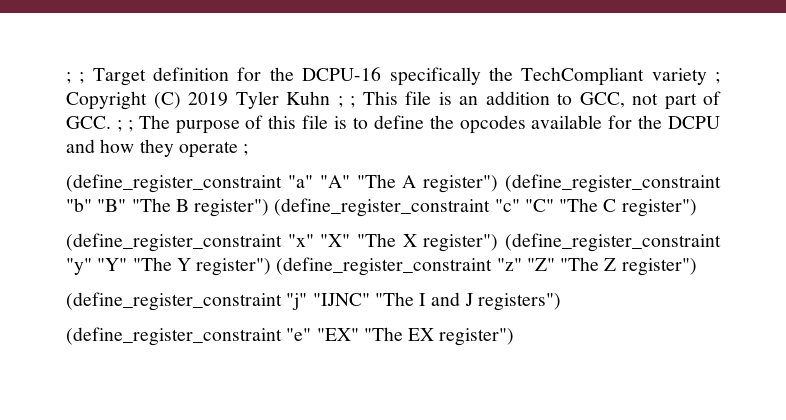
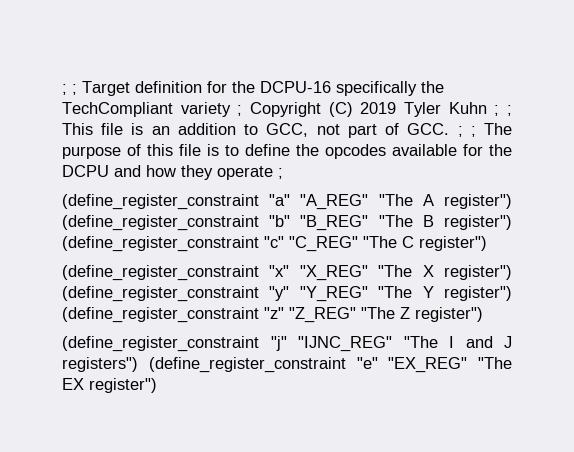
- (define_register_constraint "a" "A" "The A register") (define_register_constraint "b" "B" "The B register") (define_register_constraint "c" "C" "The C register")
+ (define_register_constraint "a" "A_REG" "The A register") (define_register_constraint "b" "B_REG" "The B register") (define_register_constraint "c" "C_REG" "The C register")
- (define_register_constraint "x" "X" "The X register") (define_register_constraint "y" "Y" "The Y register") (define_register_constraint "z" "Z" "The Z register")
+ (define_register_constraint "x" "X_REG" "The X register") (define_register_constraint "y" "Y_REG" "The Y register") (define_register_constraint "z" "Z_REG" "The Z register")
- (define_register_constraint "j" "IJNC" "The I and J registers")
- (define_register_constraint "e" "EX" "The EX register")
+ (define_register_constraint "j" "IJNC_REG" "The I and J registers") (define_register_constraint "e" "EX_REG" "The EX register")

